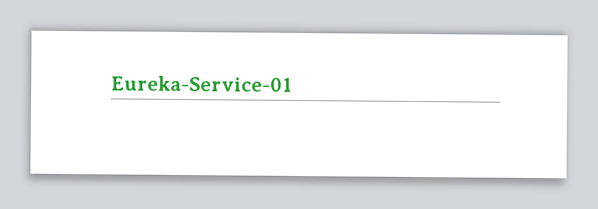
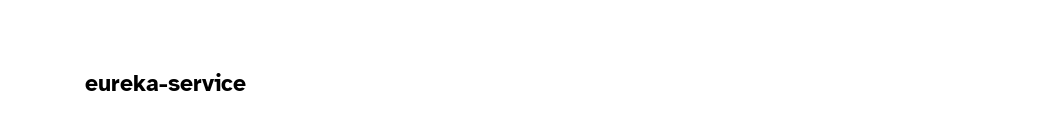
- Eureka-Service-01
+ eureka-service

